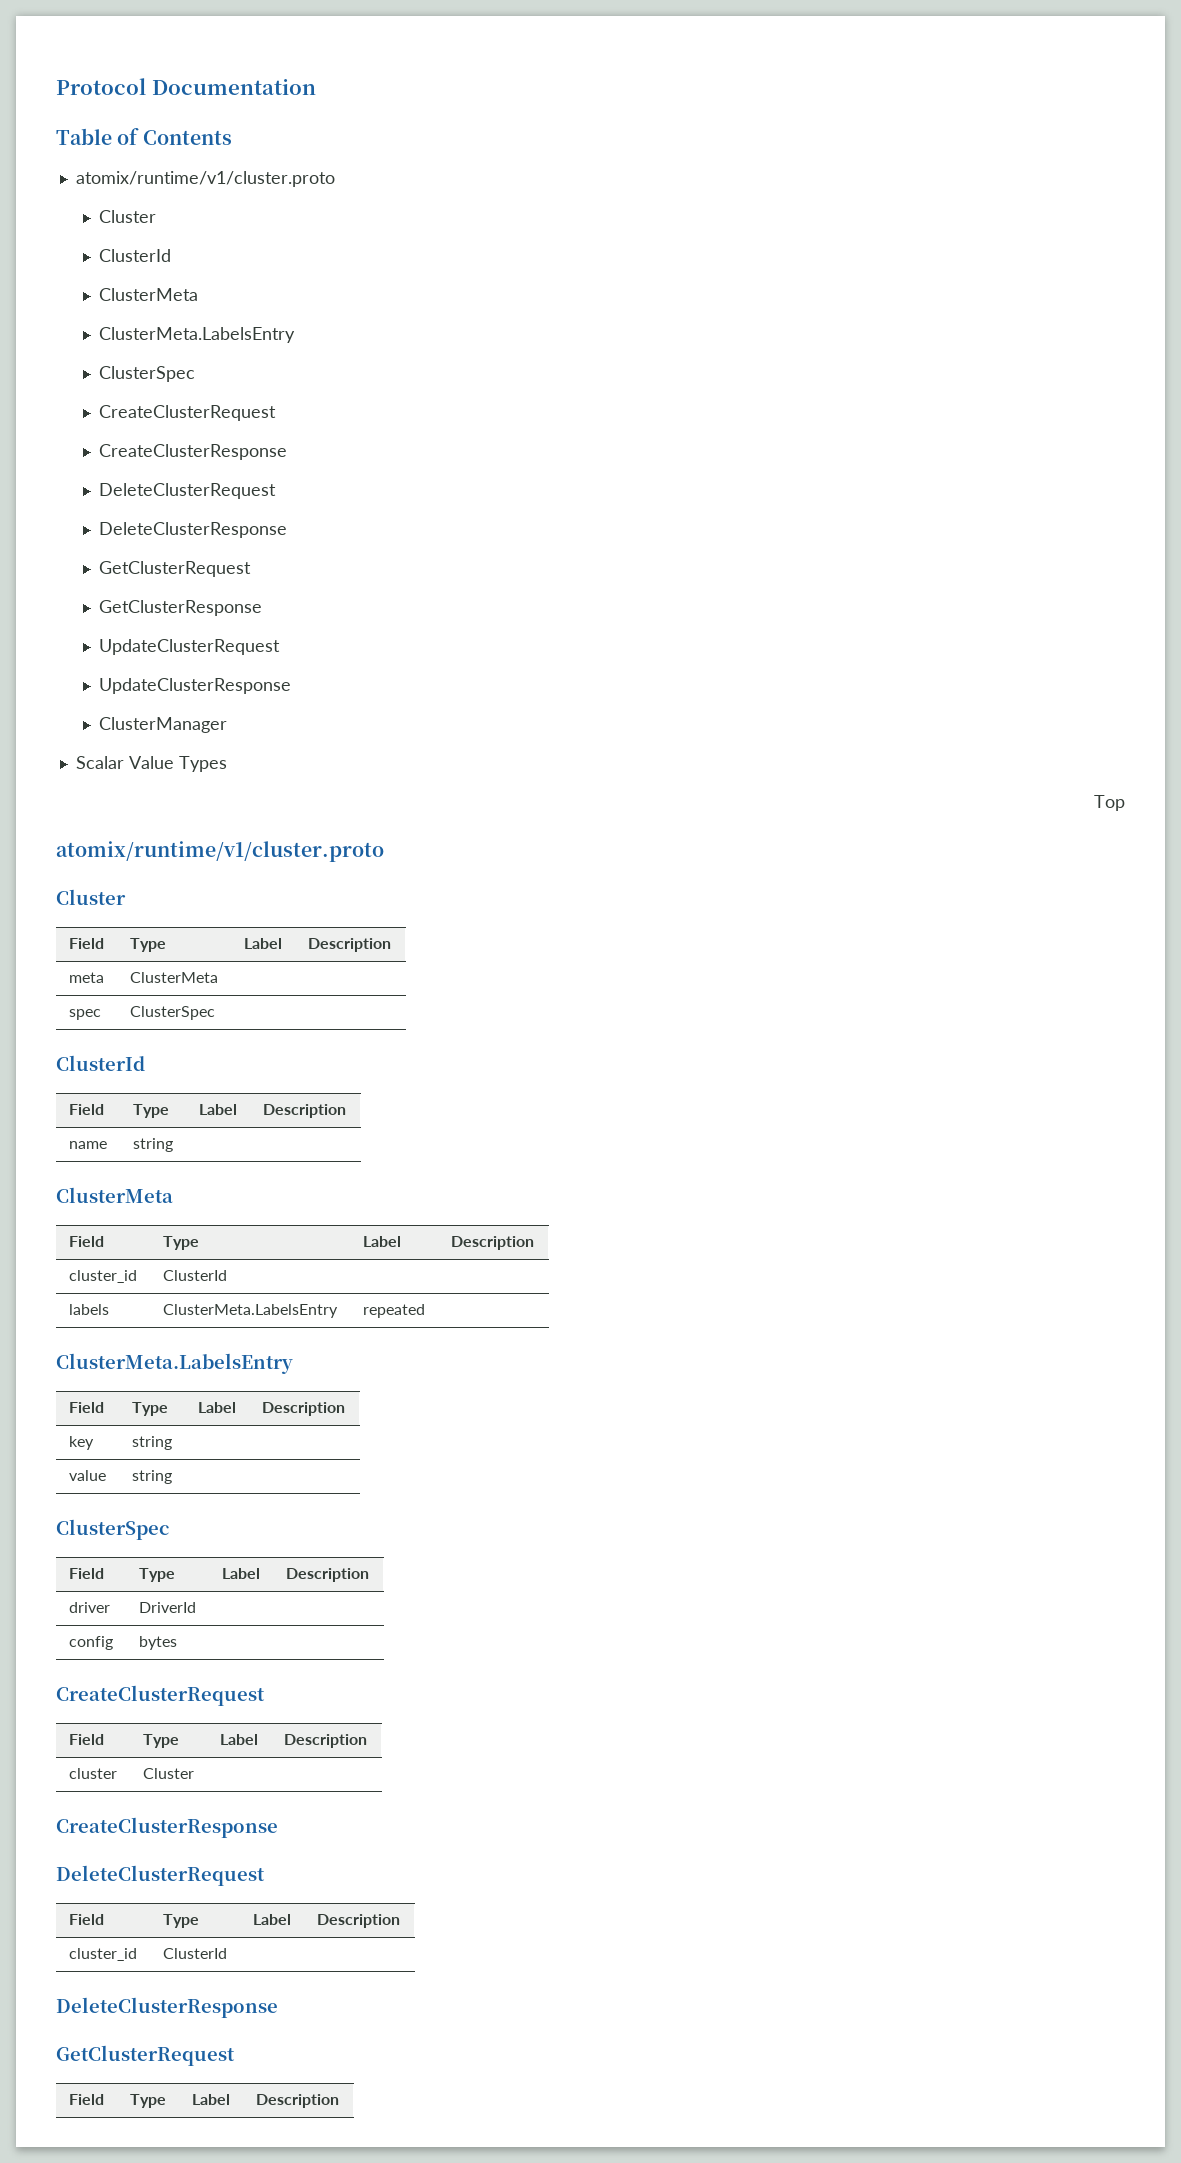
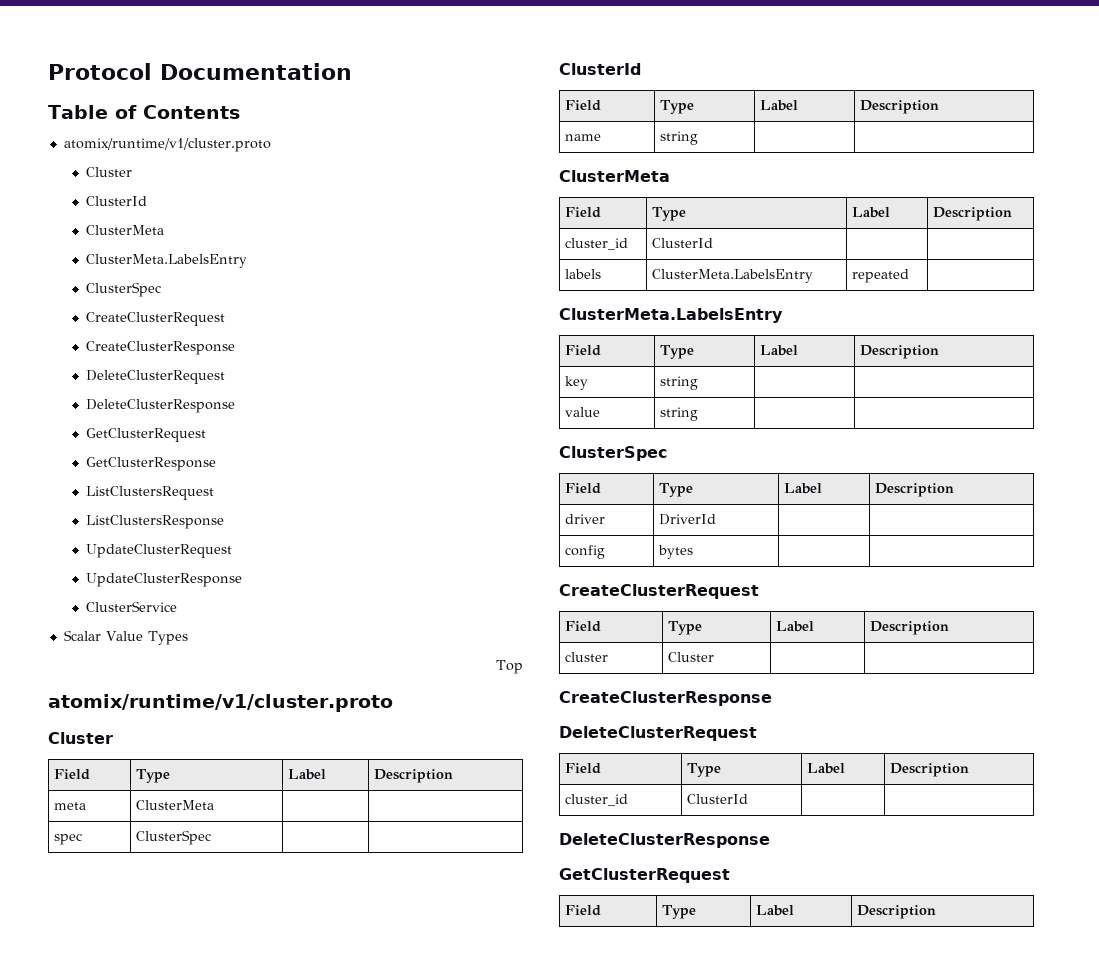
+ ListClustersRequest
+ ListClustersResponse
- ClusterManager
+ ClusterService

